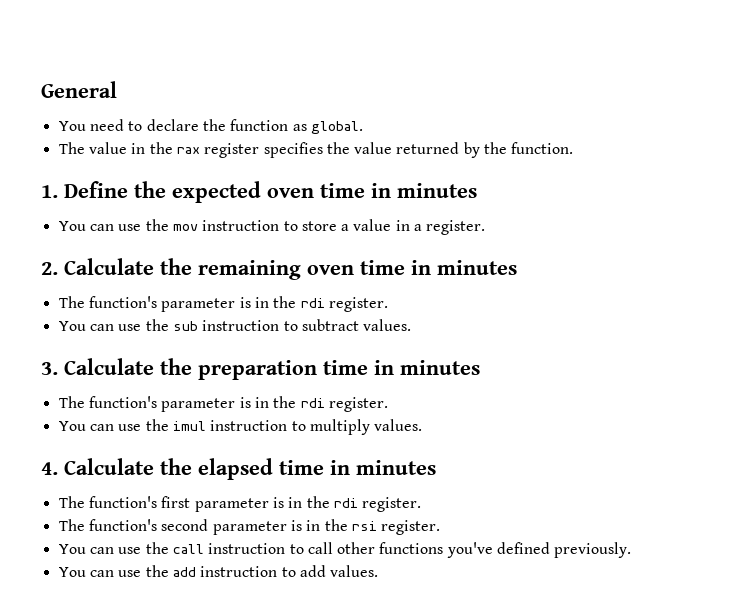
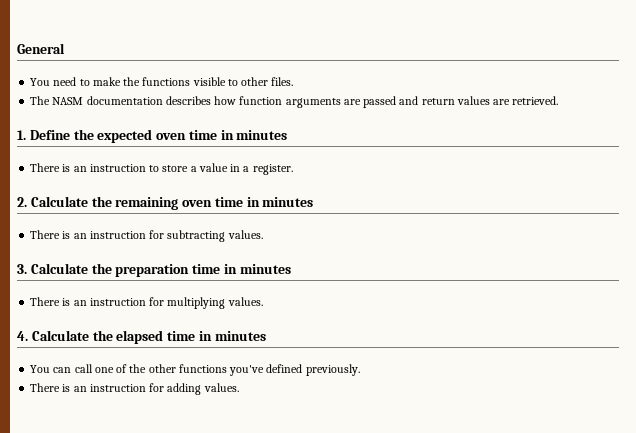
- You need to declare the function as global.
- The value in the rax register specifies the value returned by the function.
+ You need to make the functions visible to other files.
+ The NASM documentation describes how function arguments are passed and return values are retrieved.
- You can use the mov instruction to store a value in a register.
+ There is an instruction to store a value in a register.
  2. Calculate the remaining oven time in minutes
- The function's parameter is in the rdi register.
- You can use the sub instruction to subtract values.
+ There is an instruction for subtracting values.
  3. Calculate the preparation time in minutes
- The function's parameter is in the rdi register.
- You can use the imul instruction to multiply values.
+ There is an instruction for multiplying values.
- The function's first parameter is in the rdi register.
- The function's second parameter is in the rsi register.
- You can use the call instruction to call other functions you've defined previously.
+ You can call one of the other functions you've defined previously.
- You can use the add instruction to add values.
+ There is an instruction for adding values.

